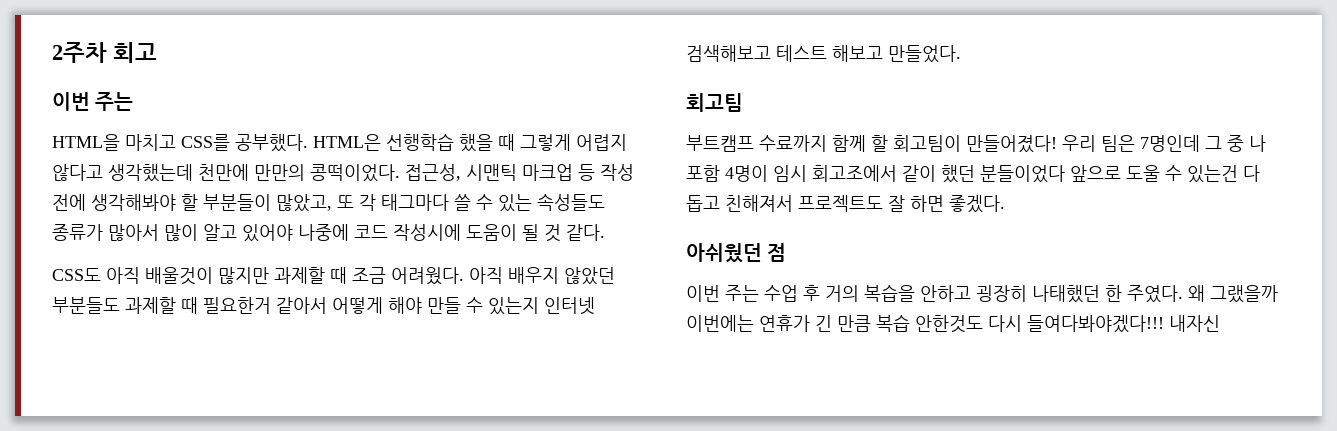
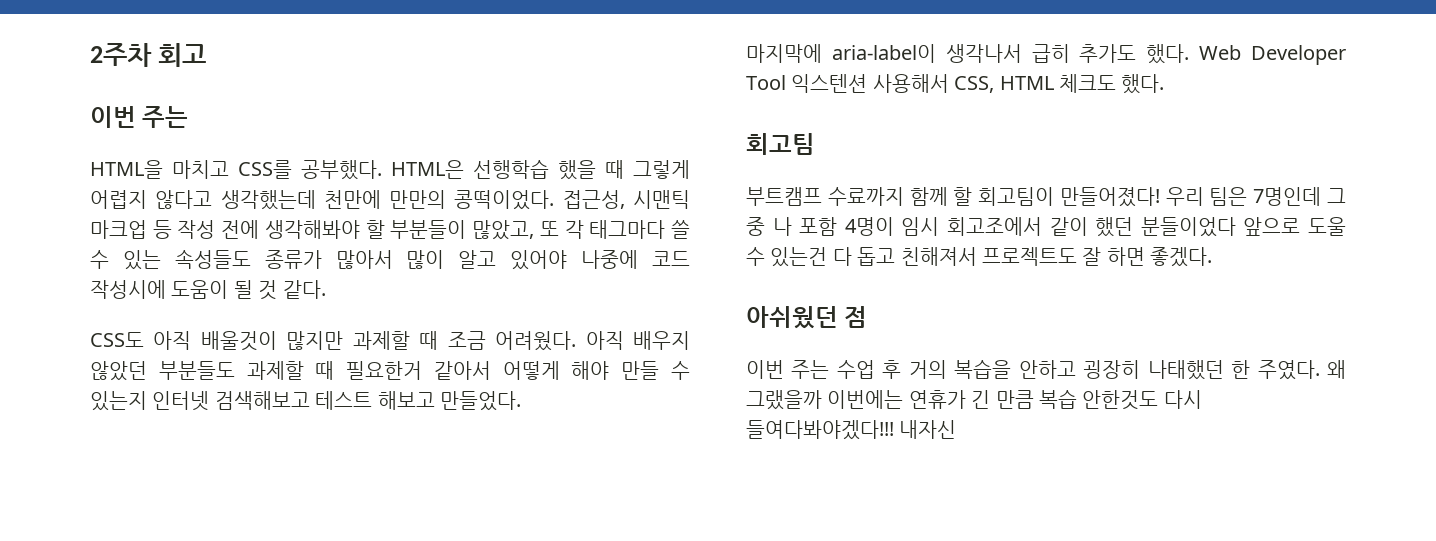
+ 마지막에 aria-label이 생각나서 급히 추가도 했다. Web Developer Tool 익스텐션 사용해서 CSS, HTML 체크도 했다.

